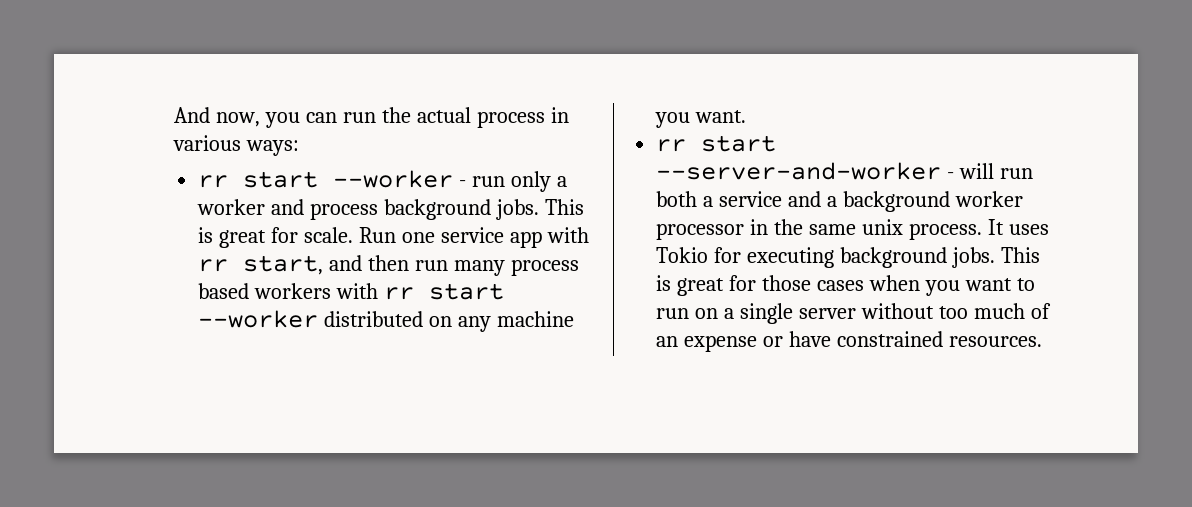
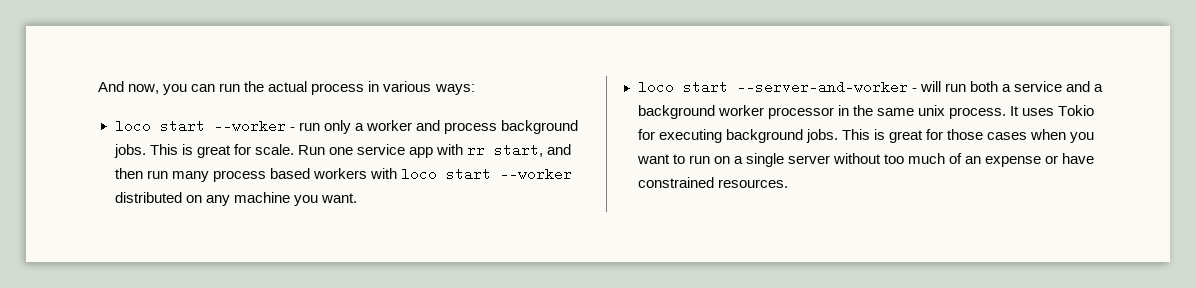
- rr start --worker - run only a worker and process background jobs.
+ loco start --worker - run only a worker and process background jobs.
- Run one service app with rr start, and then run many process based workers with rr start --worker distributed on any machine you want.
+ Run one service app with rr start, and then run many process based workers with loco start --worker distributed on any machine you want.
- rr start --server-and-worker - will run both a service and a background worker processor in the same unix process.
+ loco start --server-and-worker - will run both a service and a background worker processor in the same unix process.

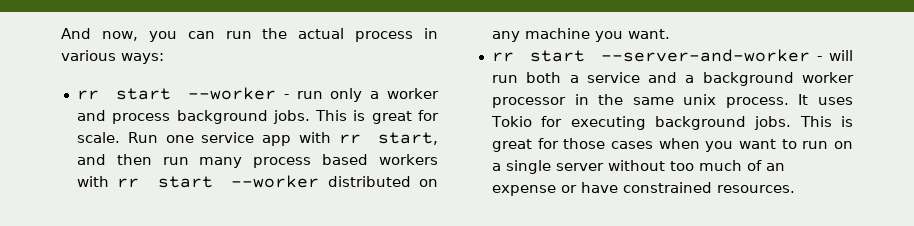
- loco start --worker - run only a worker and process background jobs.
+ rr start --worker - run only a worker and process background jobs.
- Run one service app with rr start, and then run many process based workers with loco start --worker distributed on any machine you want.
+ Run one service app with rr start, and then run many process based workers with rr start --worker distributed on any machine you want.
- loco start --server-and-worker - will run both a service and a background worker processor in the same unix process.
+ rr start --server-and-worker - will run both a service and a background worker processor in the same unix process.

